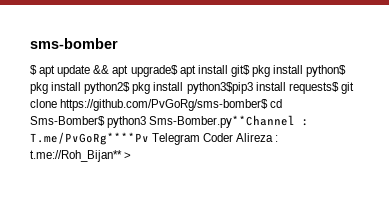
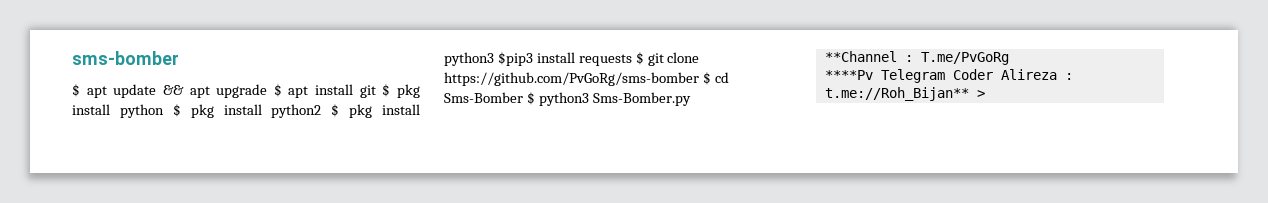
- $ apt update && apt upgrade$ apt install git$ pkg install python$ pkg install python2$ pkg install python3$pip3 install requests$ git clone https://github.com/PvGoRg/sms-bomber$ cd Sms-Bomber$ python3 Sms-Bomber.py**Channel : T.me/PvGoRg****Pv Telegram Coder Alireza : t.me://Roh_Bijan** >
+ $ apt update && apt upgrade $ apt install git $ pkg install python $ pkg install python2 $ pkg install python3 $pip3 install requests $ git clone https://github.com/PvGoRg/sms-bomber $ cd Sms-Bomber $ python3 Sms-Bomber.py
+ **Channel : T.me/PvGoRg
+ ****Pv Telegram Coder Alireza : t.me://Roh_Bijan** >

